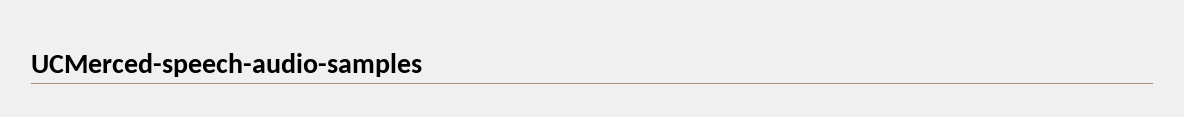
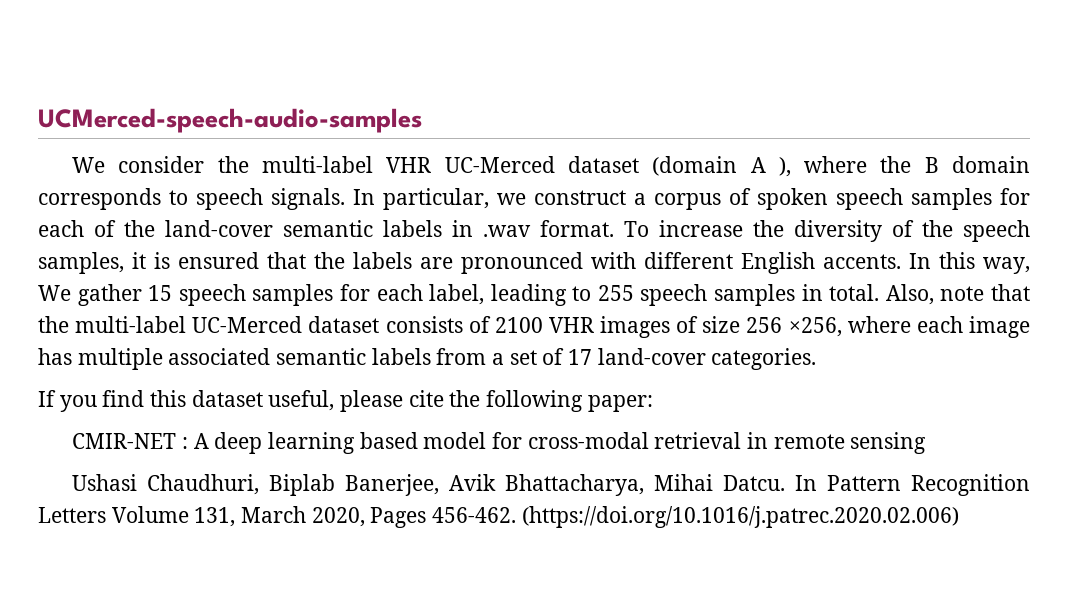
+ We consider the multi-label VHR UC-Merced dataset (domain A ), where the B domain corresponds to speech signals. In particular, we construct a corpus of spoken speech samples for each of the land-cover semantic labels in .wav format. To increase the diversity of the speech samples, it is ensured that the labels are pronounced with different English accents. In this way, We gather 15 speech samples for each label, leading to 255 speech samples in total. Also, note that the multi-label UC-Merced dataset consists of 2100 VHR images of size 256 ×256, where each image has multiple associated semantic labels from a set of 17 land-cover categories.
+ If you find this dataset useful, please cite the following paper:
+ CMIR-NET : A deep learning based model for cross-modal retrieval in remote sensing
+ Ushasi Chaudhuri, Biplab Banerjee, Avik Bhattacharya, Mihai Datcu. In Pattern Recognition Letters Volume 131, March 2020, Pages 456-462. (https://doi.org/10.1016/j.patrec.2020.02.006)

